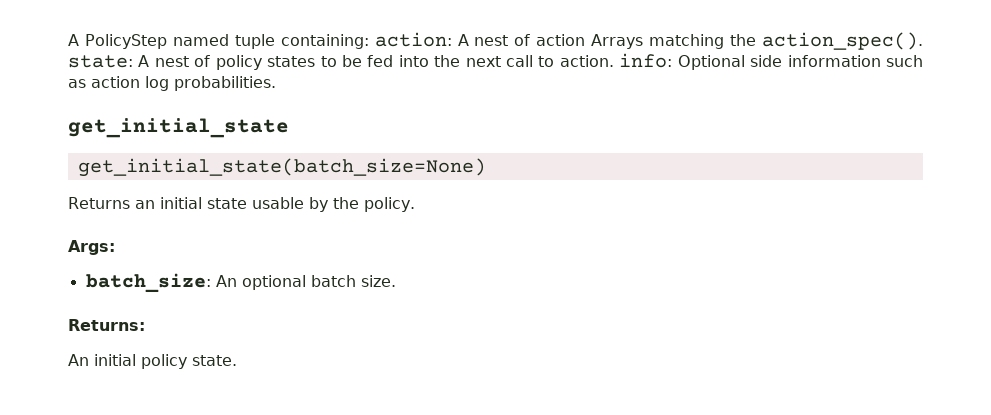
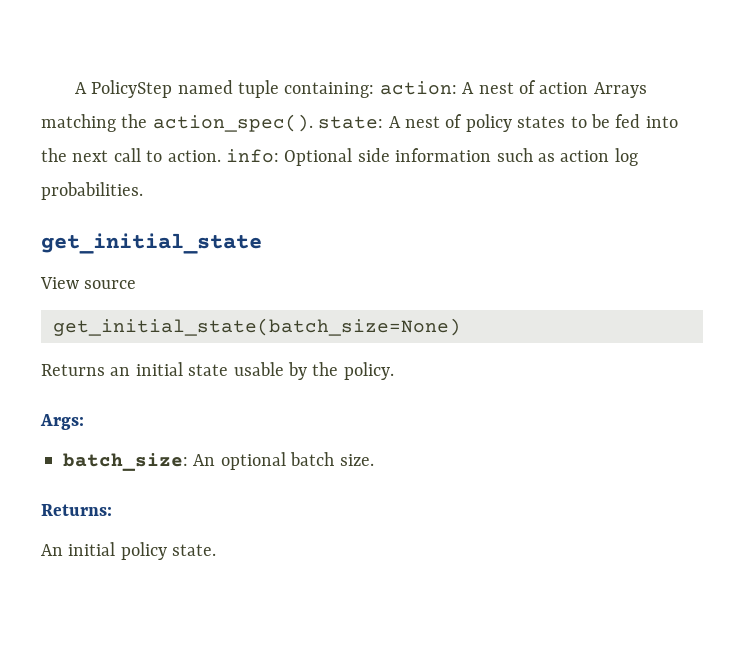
+ View source

